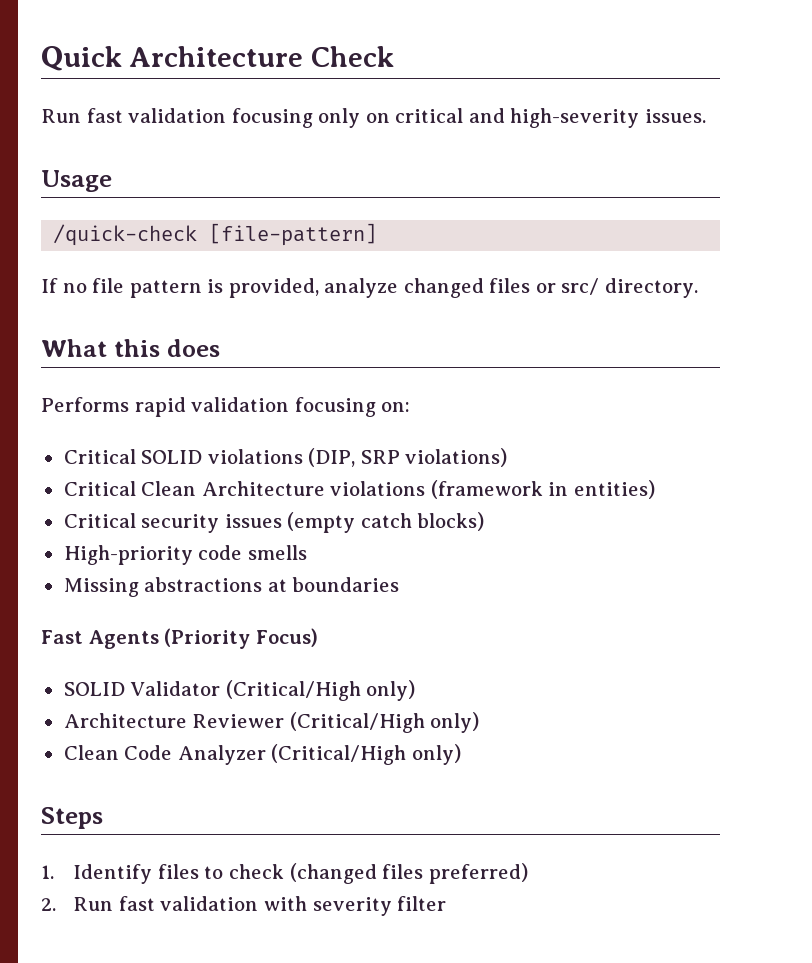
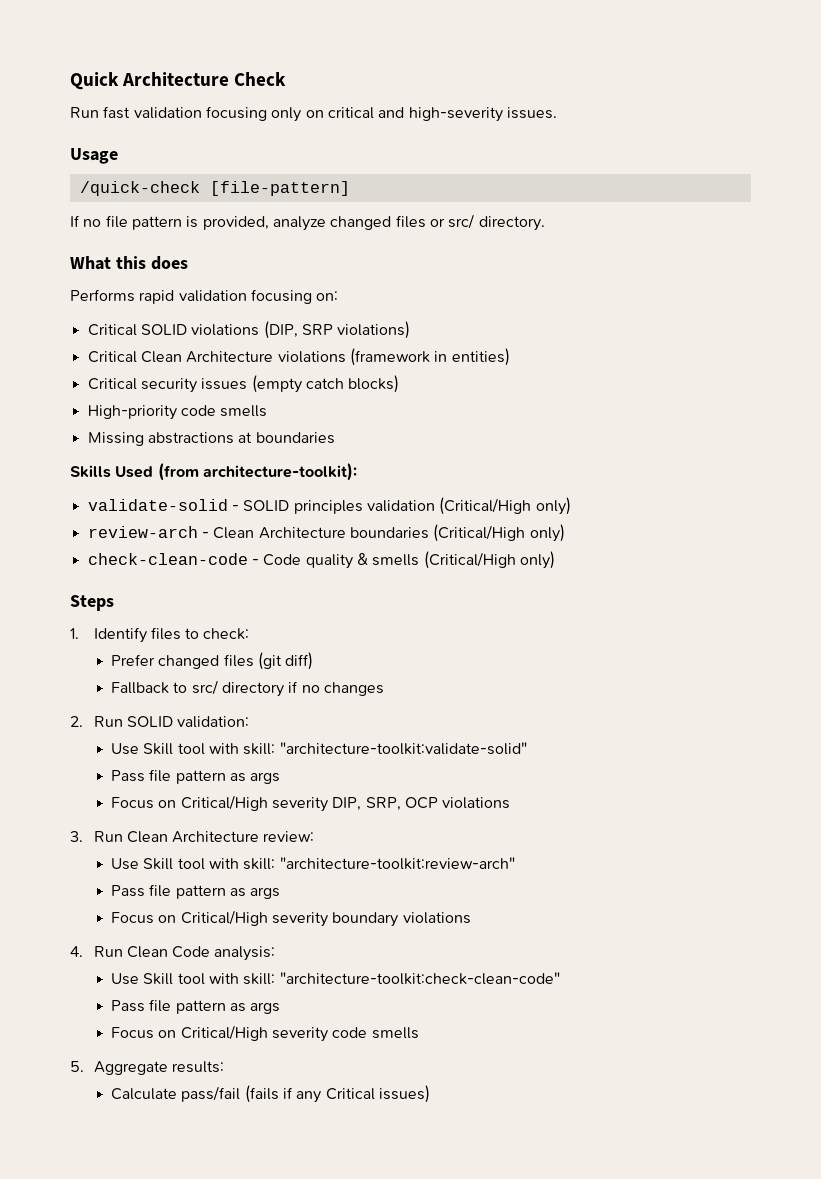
- Fast Agents (Priority Focus)
- SOLID Validator (Critical/High only)
- Architecture Reviewer (Critical/High only)
- Clean Code Analyzer (Critical/High only)
+ Skills Used (from architecture-toolkit):
+ validate-solid - SOLID principles validation (Critical/High only)
+ review-arch - Clean Architecture boundaries (Critical/High only)
+ check-clean-code - Code quality & smells (Critical/High only)
- 1. Identify files to check (changed files preferred)
- 2. Run fast validation with severity filter
+ 1. Identify files to check:
+ Prefer changed files (git diff)
+ Fallback to src/ directory if no changes
+ 2. Run SOLID validation:
+ Use Skill tool with skill: "architecture-toolkit:validate-solid"
+ Pass file pattern as args
+ Focus on Critical/High severity DIP, SRP, OCP violations
+ 3. Run Clean Architecture review:
+ Use Skill tool with skill: "architecture-toolkit:review-arch"
+ Pass file pattern as args
+ Focus on Critical/High severity boundary violations
+ 4. Run Clean Code analysis:
+ Use Skill tool with skill: "architecture-toolkit:check-clean-code"
+ Pass file pattern as args
+ Focus on Critical/High severity code smells
+ 5. Aggregate results:
+ Calculate pass/fail (fails if any Critical issues)

